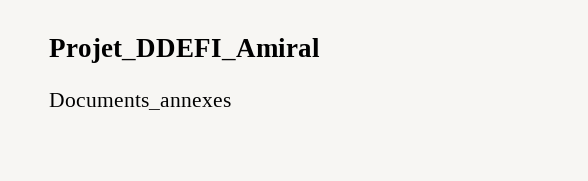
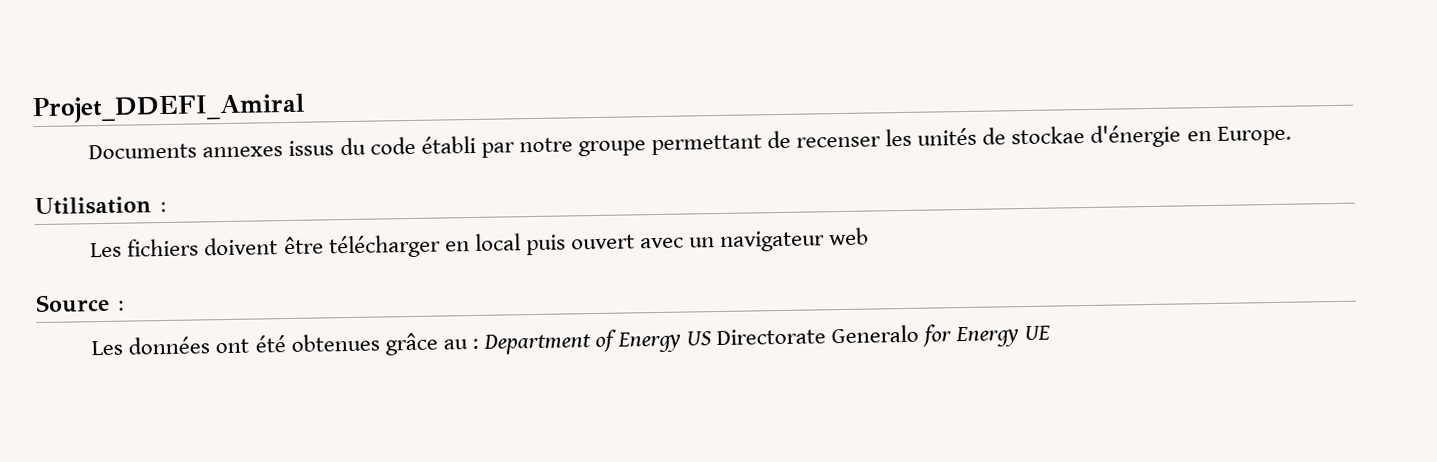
- Documents_annexes
+ Documents annexes issus du code établi par notre groupe permettant de recenser les unités de stockae d'énergie en Europe.
+ Utilisation :
+ Les fichiers doivent être télécharger en local puis ouvert avec un navigateur web
+ Source :
+ Les données ont été obtenues grâce au : Department of Energy US Directorate Generalo for Energy UE

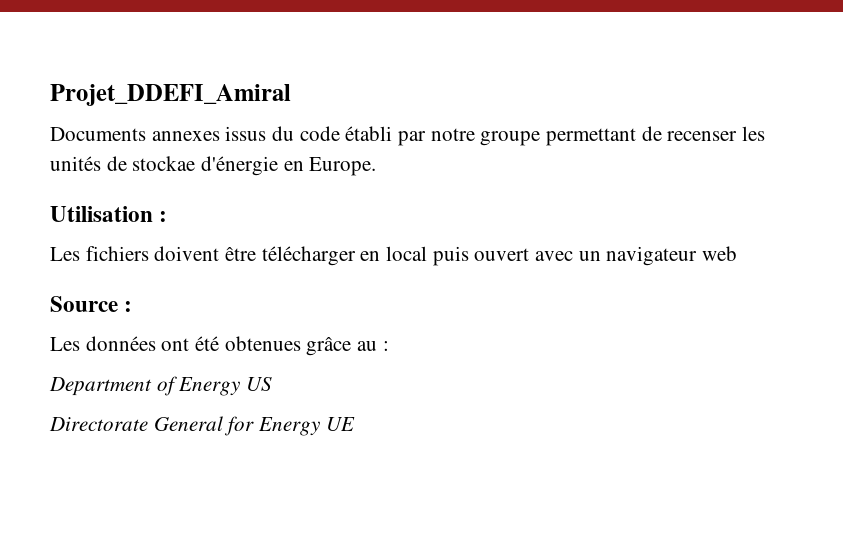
- Les données ont été obtenues grâce au : Department of Energy US Directorate Generalo for Energy UE
+ Les données ont été obtenues grâce au :
+ Department of Energy US
+ Directorate General for Energy UE

